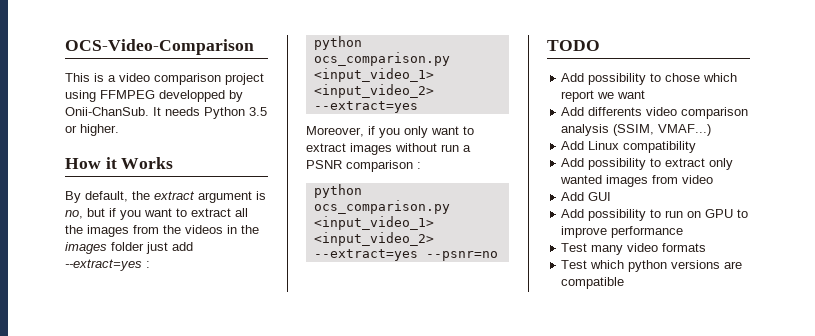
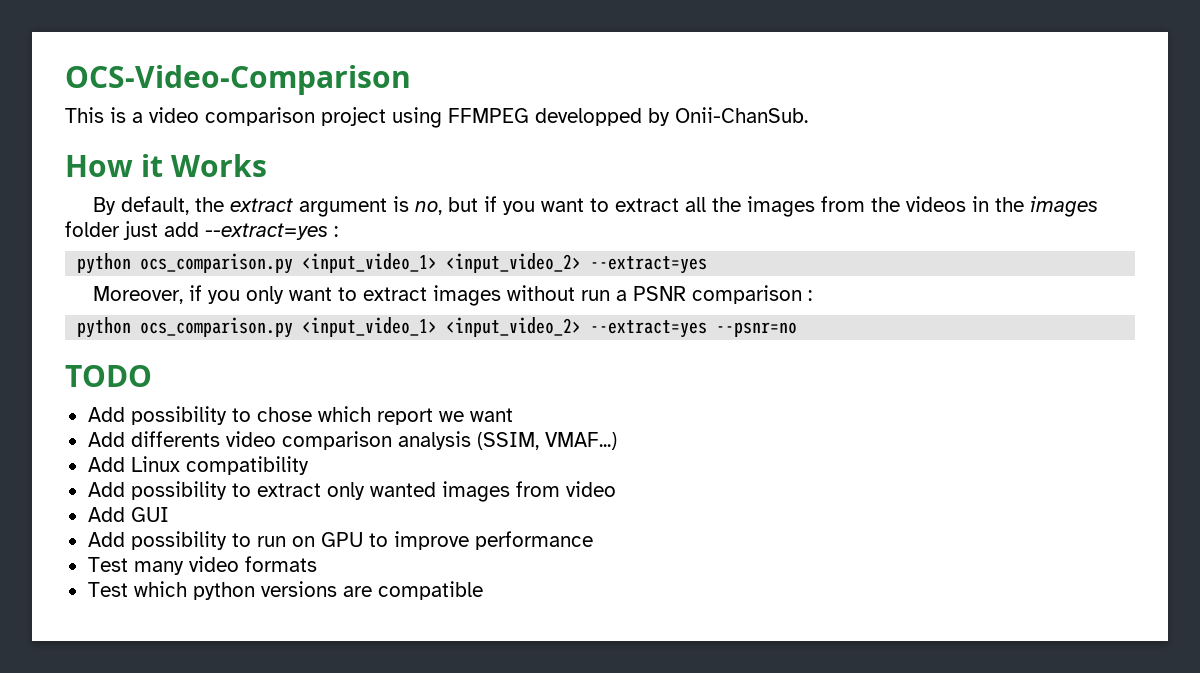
- It needs Python 3.5 or higher.

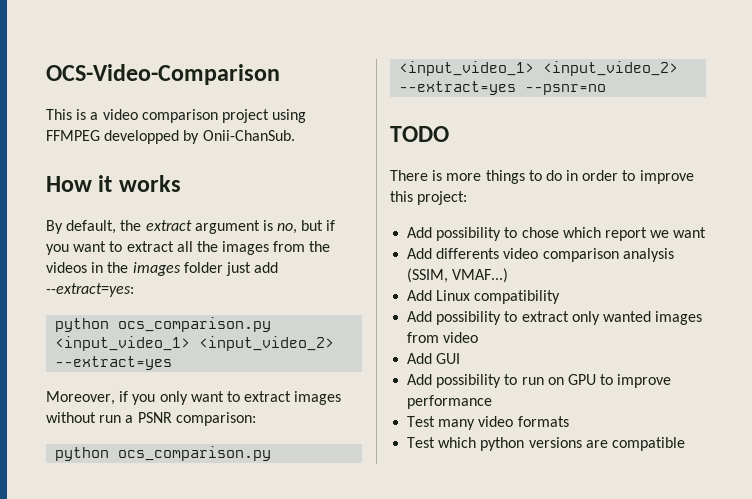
- How it Works
+ How it works
- By default, the extract argument is no, but if you want to extract all the images from the videos in the images folder just add --extract=yes :
+ By default, the extract argument is no, but if you want to extract all the images from the videos in the images folder just add --extract=yes:
- Moreover, if you only want to extract images without run a PSNR comparison :
+ Moreover, if you only want to extract images without run a PSNR comparison:
+ There is more things to do in order to improve this project:

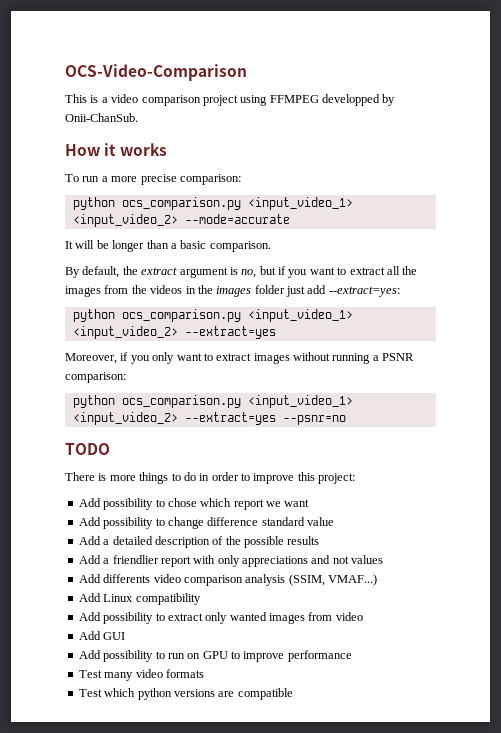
+ To run a more precise comparison:
+ python ocs_comparison.py <input_video_1> <input_video_2> --mode=accurate
+ It will be longer than a basic comparison.
- Moreover, if you only want to extract images without run a PSNR comparison:
+ Moreover, if you only want to extract images without running a PSNR comparison:
+ Add possibility to change difference standard value
+ Add a detailed description of the possible results
+ Add a friendlier report with only appreciations and not values

